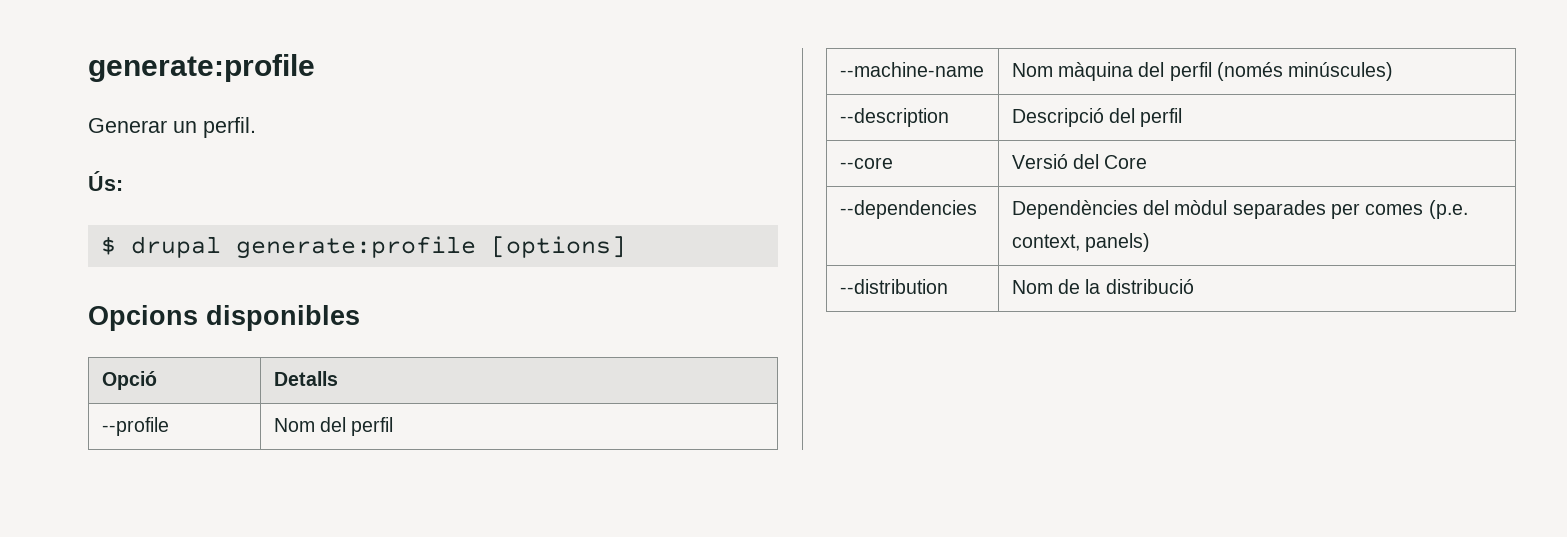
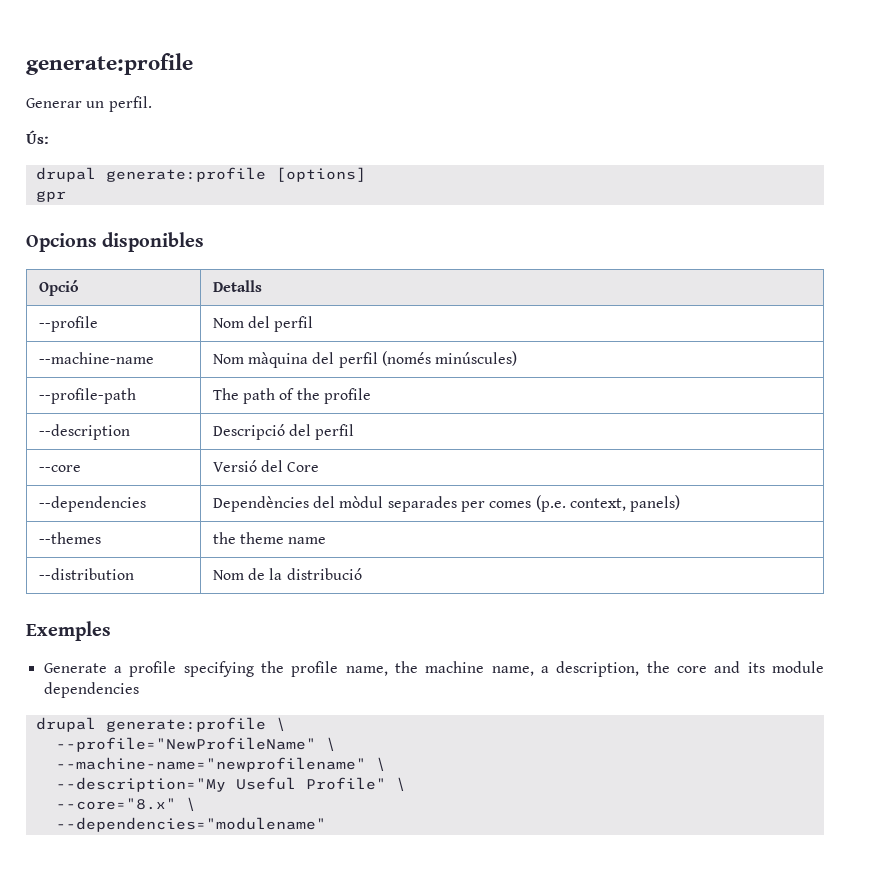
- $ drupal generate:profile [options]
+ drupal generate:profile [options]
+ gpr
+ --profile-path | The path of the profile
+ --themes | the theme name
+ Exemples
+ Generate a profile specifying the profile name, the machine name, a description, the core and its module dependencies
+ drupal generate:profile \
+ --profile="NewProfileName" \
+ --machine-name="newprofilename" \
+ --description="My Useful Profile" \
+ --core="8.x" \
+ --dependencies="modulename"

